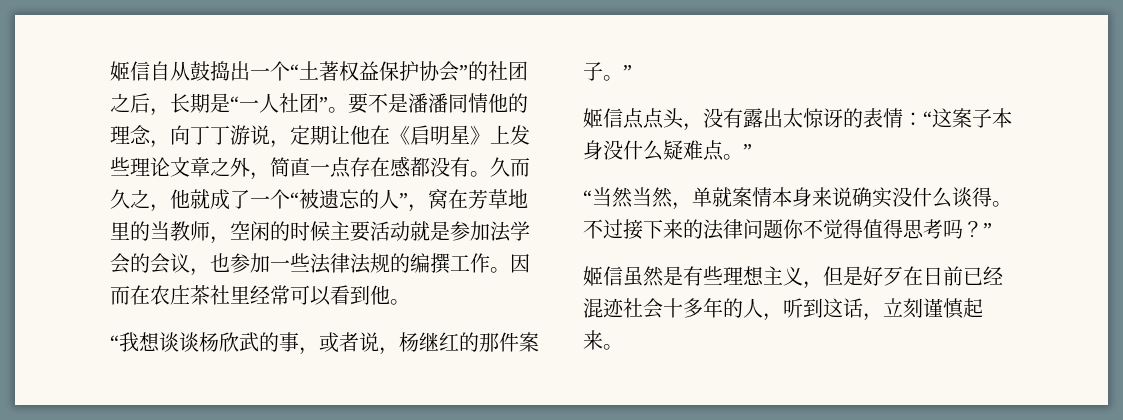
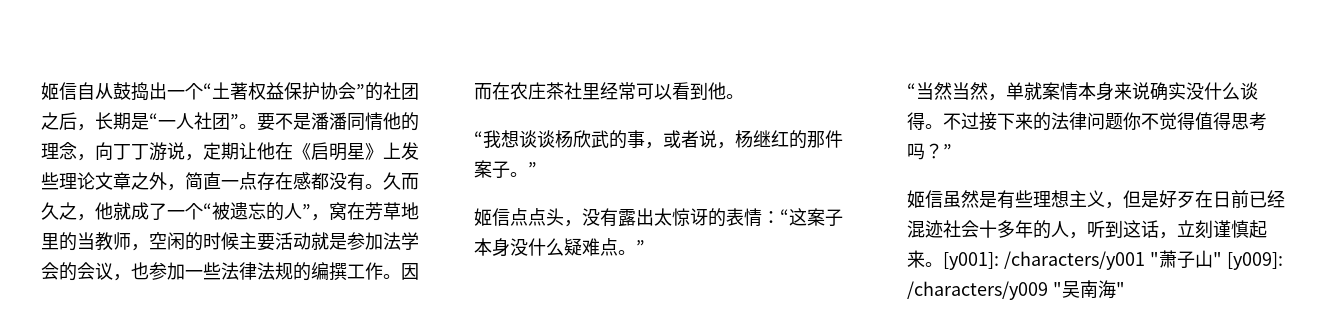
+ [y001]: /characters/y001 "萧子山" [y009]: /characters/y009 "吴南海"

